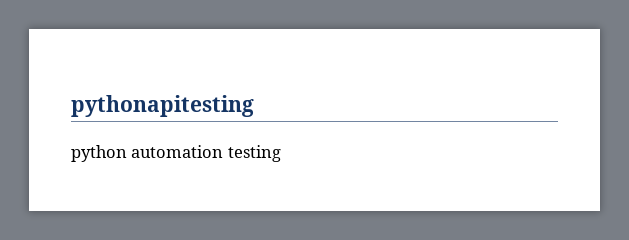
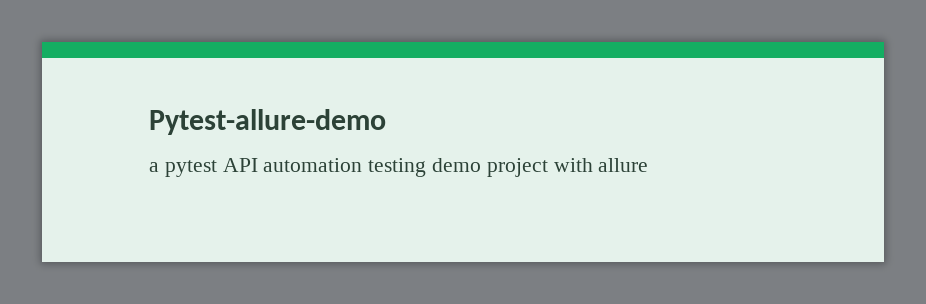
- pythonapitesting
- python automation testing
+ Pytest-allure-demo
+ a pytest API automation testing demo project with allure

